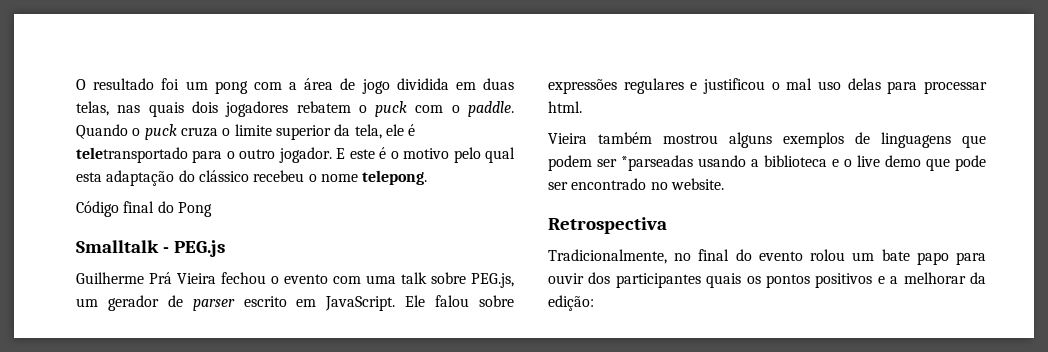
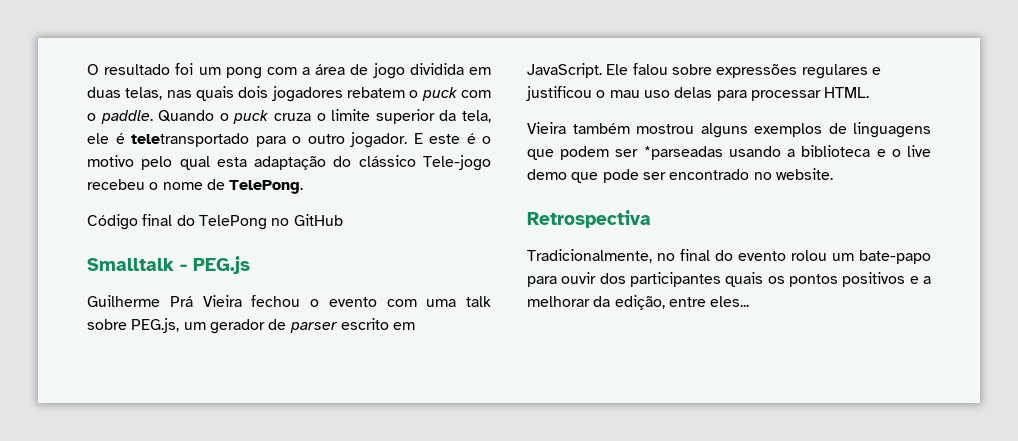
- E este é o motivo pelo qual esta adaptação do clássico recebeu o nome telepong.
+ E este é o motivo pelo qual esta adaptação do clássico Tele-jogo recebeu o nome de TelePong.
- Código final do Pong
+ Código final do TelePong no GitHub
- Ele falou sobre expressões regulares e justificou o mal uso delas para processar html.
+ Ele falou sobre expressões regulares e justificou o mau uso delas para processar HTML.
- Tradicionalmente, no final do evento rolou um bate papo para ouvir dos participantes quais os pontos positivos e a melhorar da edição:
+ Tradicionalmente, no final do evento rolou um bate-papo para ouvir dos participantes quais os pontos positivos e a melhorar da edição, entre eles...

